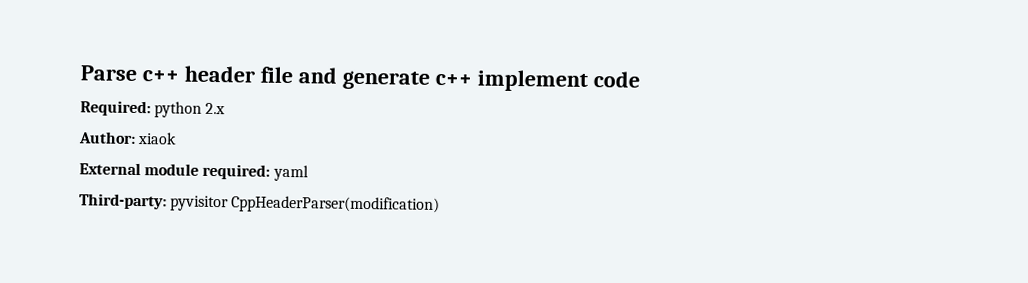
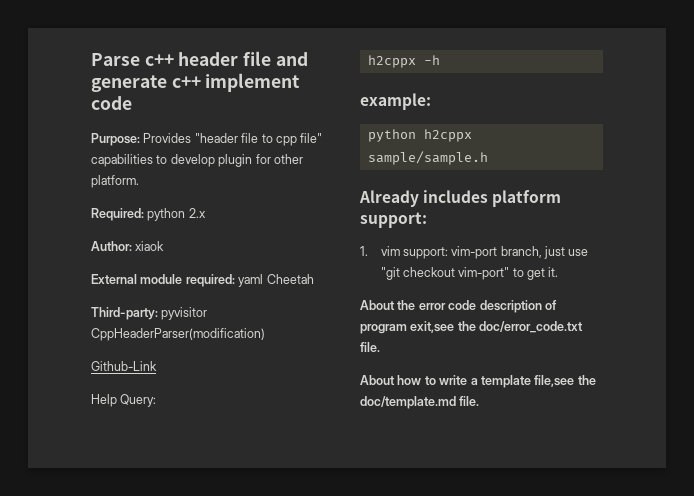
+ Purpose: Provides "header file to cpp file" capabilities to develop plugin for other platform.
- External module required: yaml
+ External module required: yaml Cheetah
+ Github-Link
+ Help Query:
+ h2cppx -h
+ example:
+ python h2cppx sample/sample.h
+ Already includes platform support:
+ 1. vim support: vim-port branch, just use "git checkout vim-port" to get it.
+ About the error code description of program exit,see the doc/error_code.txt file.
+ About how to write a template file,see the doc/template.md file.

